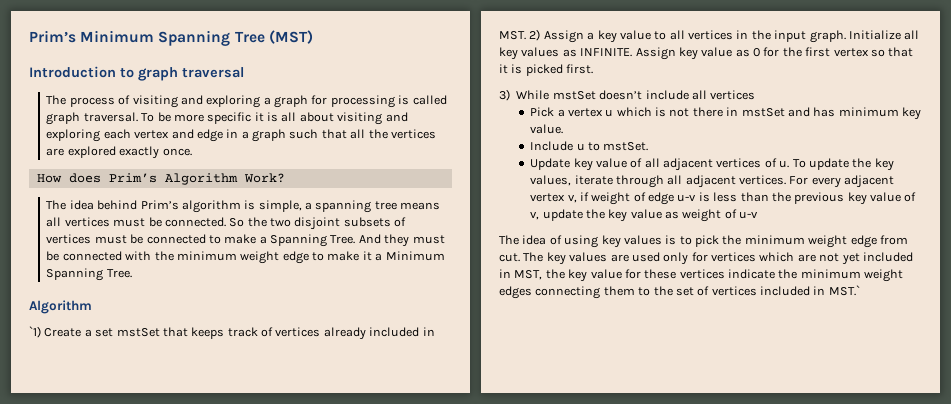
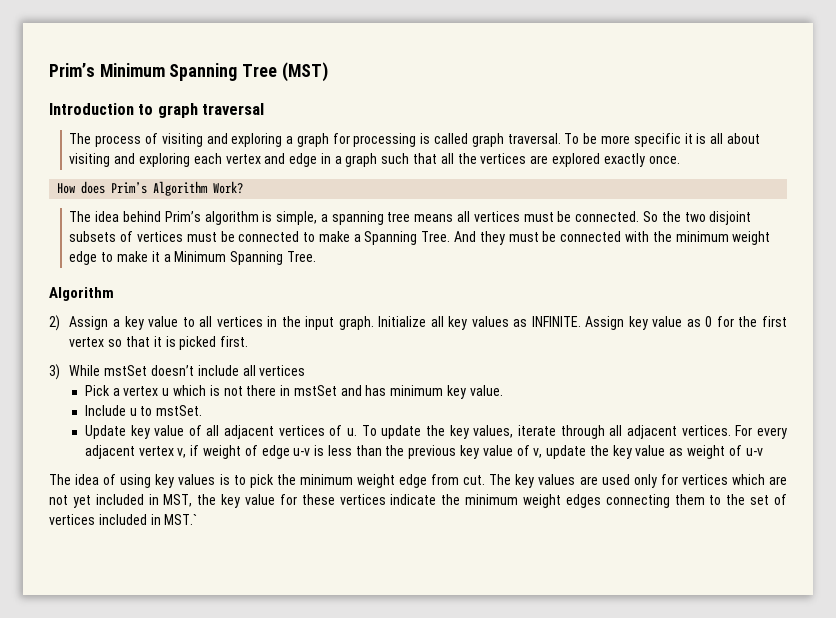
- `1) Create a set mstSet that keeps track of vertices already included in MST. 2) Assign a key value to all vertices in the input graph.
+ 2) Assign a key value to all vertices in the input graph.

